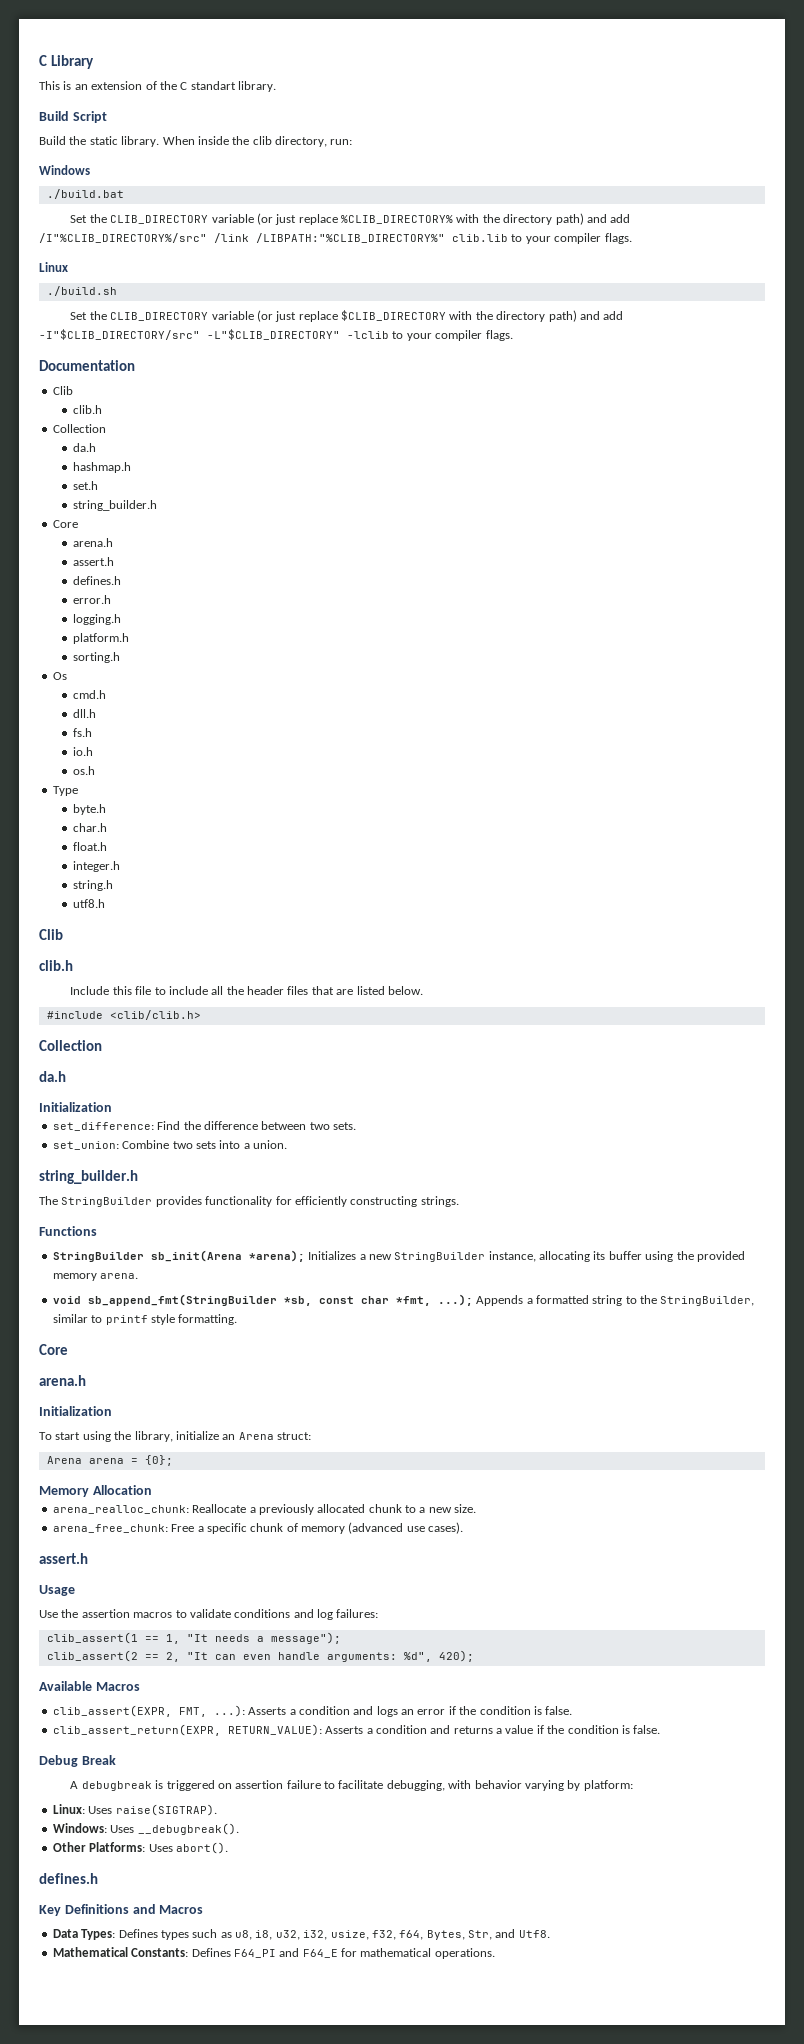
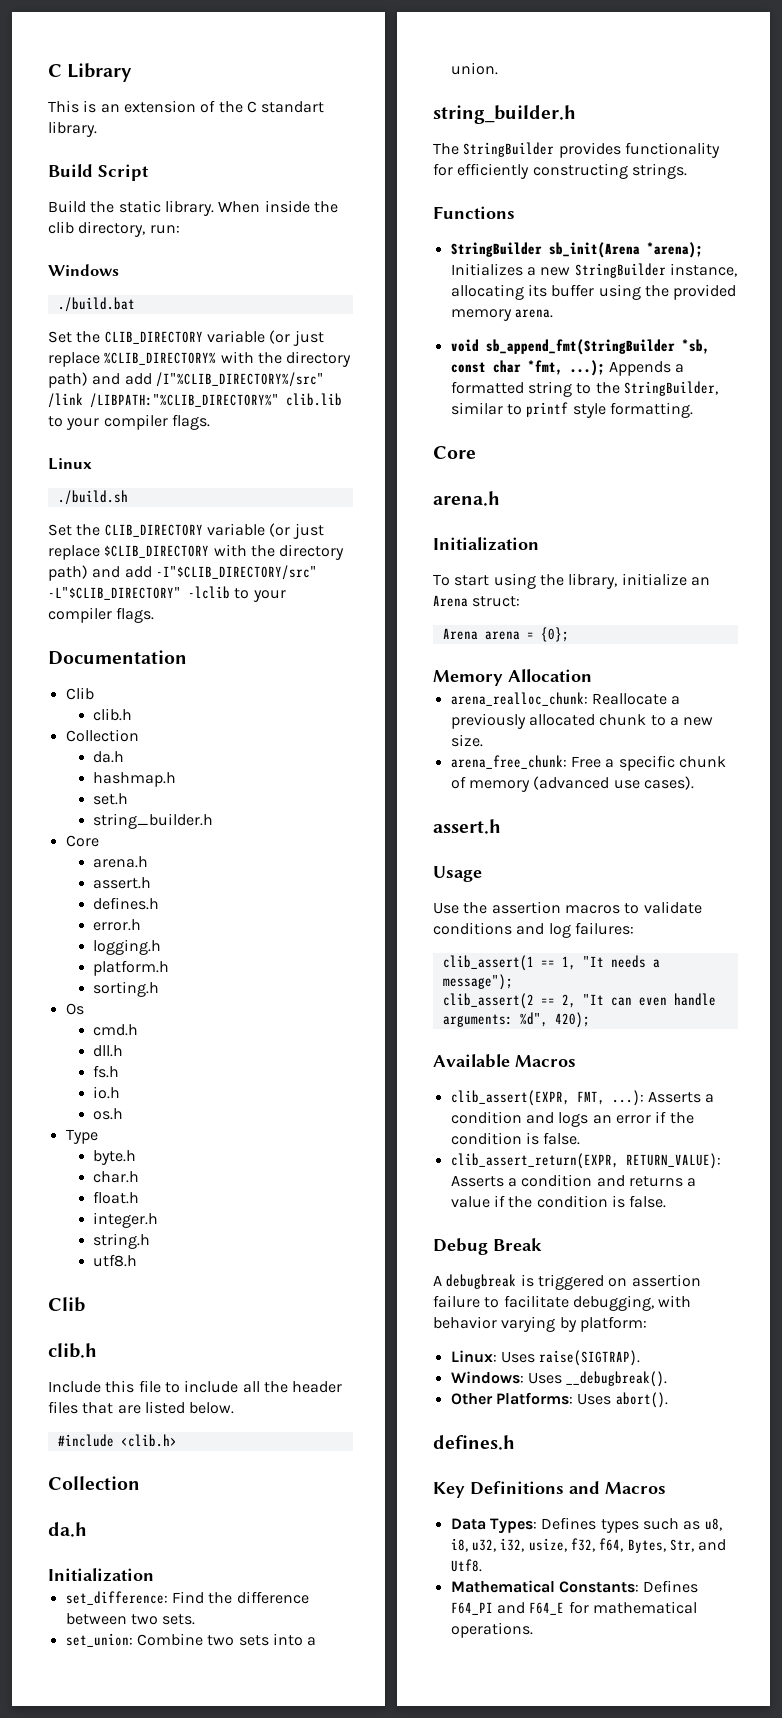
- #include <clib/clib.h>
+ #include <clib.h>

